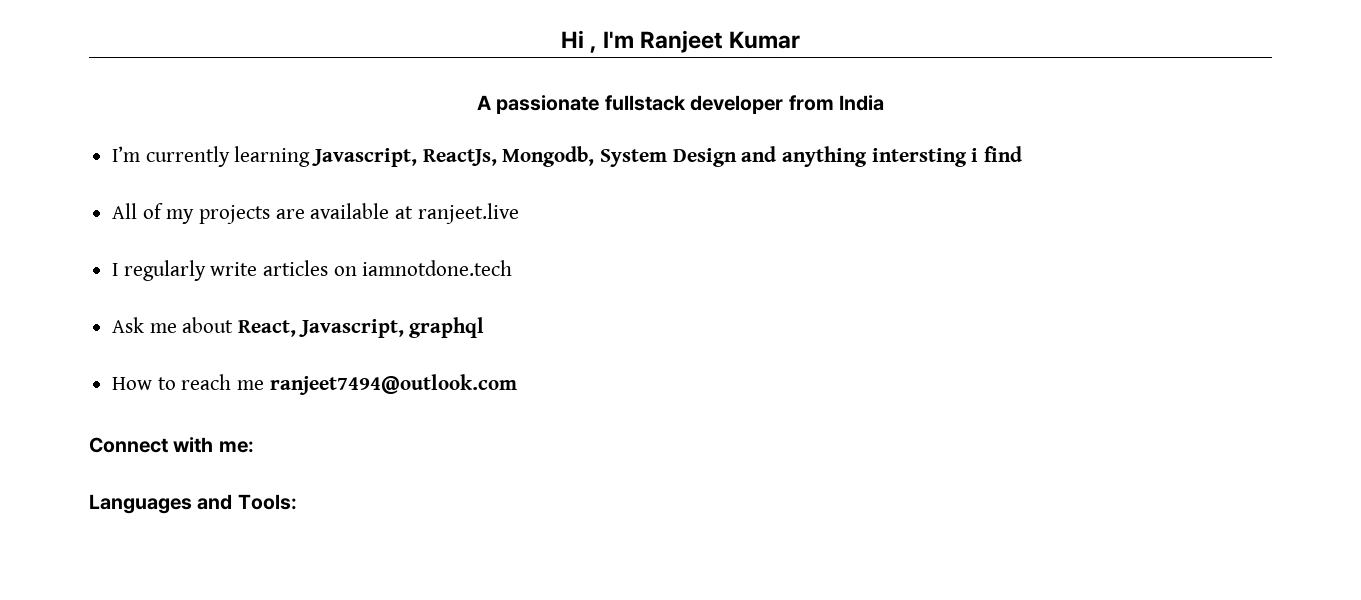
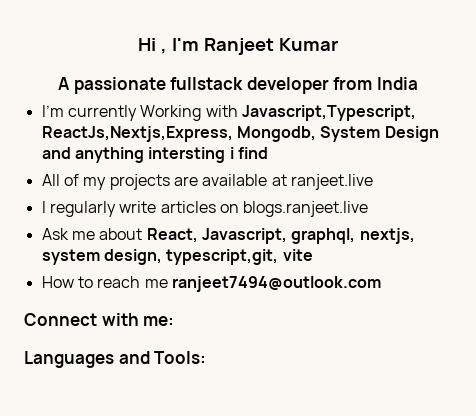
- I’m currently learning Javascript, ReactJs, Mongodb, System Design and anything intersting i find
+ I’m currently Working with Javascript,Typescript, ReactJs,Nextjs,Express, Mongodb, System Design and anything intersting i find
- I regularly write articles on iamnotdone.tech
+ I regularly write articles on blogs.ranjeet.live
- Ask me about React, Javascript, graphql
+ Ask me about React, Javascript, graphql, nextjs, system design, typescript,git, vite

